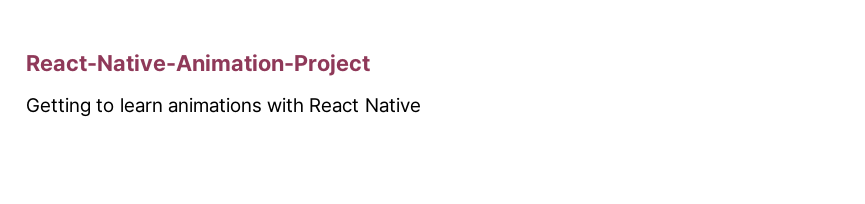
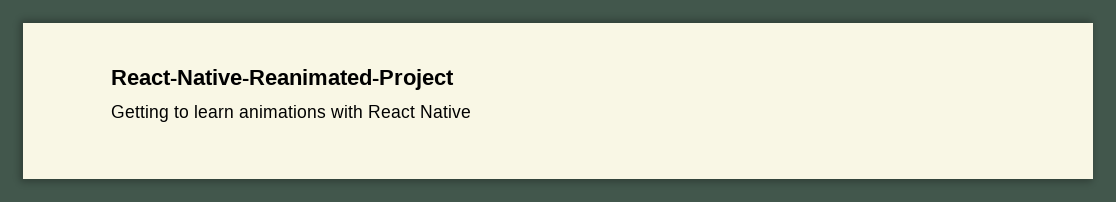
- React-Native-Animation-Project
+ React-Native-Reanimated-Project

